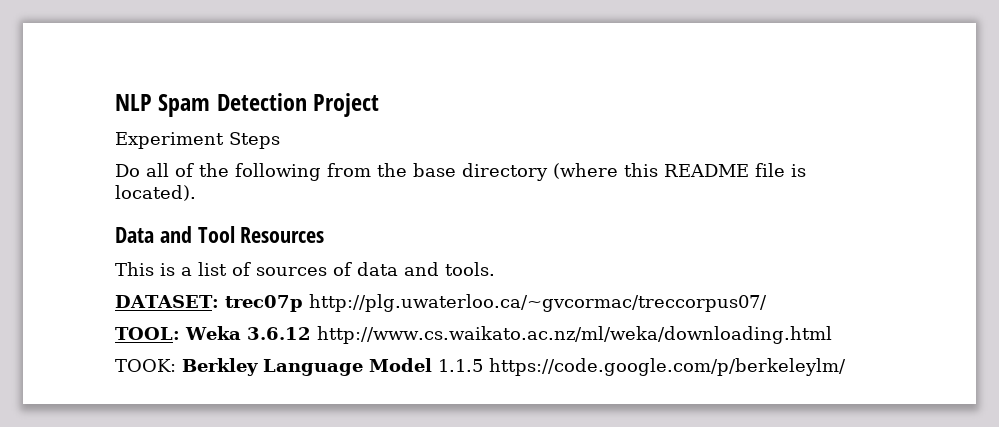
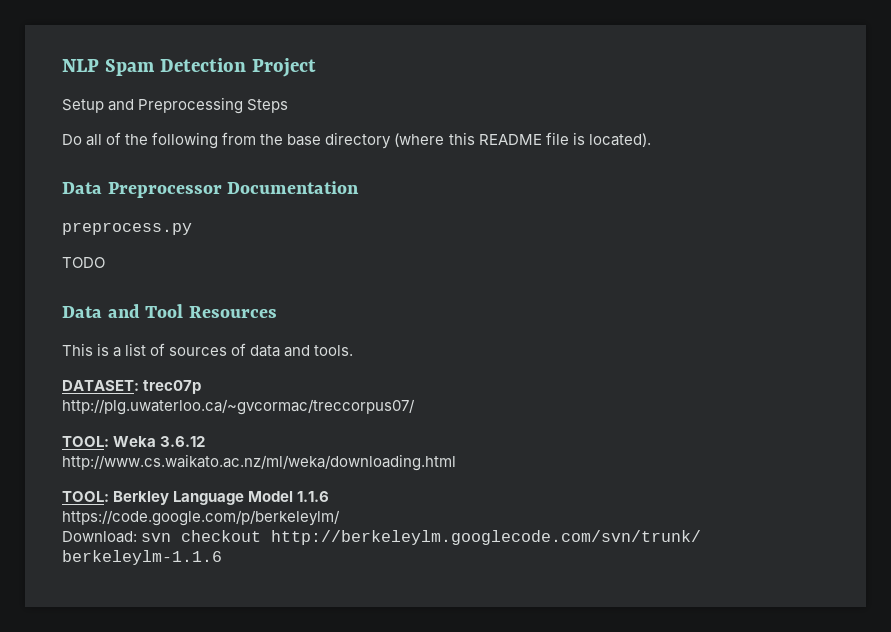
- Experiment Steps
+ Setup and Preprocessing Steps
+ Data Preprocessor Documentation
+ preprocess.py
+ TODO
- DATASET: trec07p http://plg.uwaterloo.ca/~gvcormac/treccorpus07/
+ DATASET: trec07p
+ http://plg.uwaterloo.ca/~gvcormac/treccorpus07/
- TOOL: Weka 3.6.12 http://www.cs.waikato.ac.nz/ml/weka/downloading.html
+ TOOL: Weka 3.6.12
+ http://www.cs.waikato.ac.nz/ml/weka/downloading.html
- TOOK: Berkley Language Model 1.1.5 https://code.google.com/p/berkeleylm/
+ TOOL: Berkley Language Model 1.1.6
+ https://code.google.com/p/berkeleylm/
+ Download: svn checkout http://berkeleylm.googlecode.com/svn/trunk/ berkeleylm-1.1.6

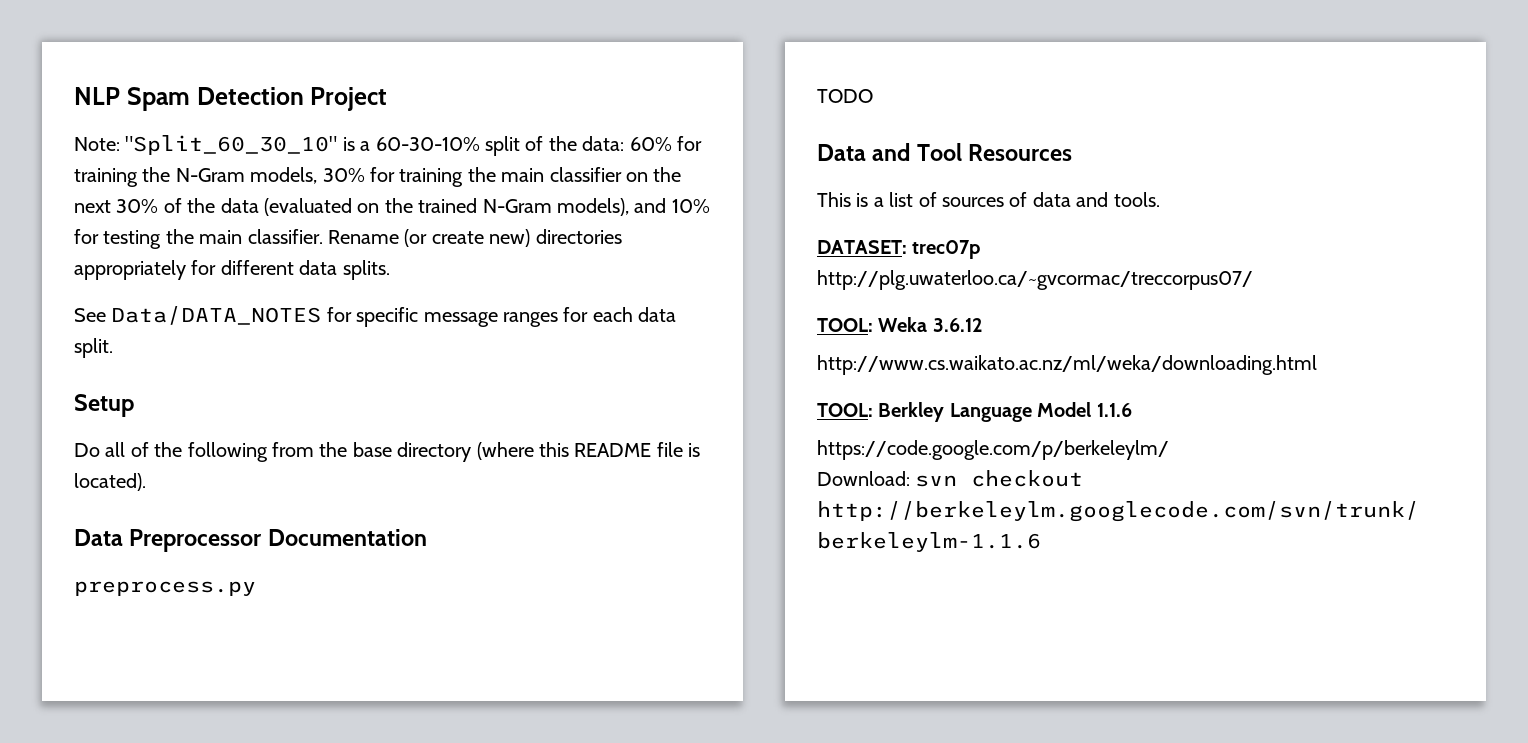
- Setup and Preprocessing Steps
+ Note: "Split_60_30_10" is a 60-30-10% split of the data: 60% for training the N-Gram models, 30% for training the main classifier on the next 30% of the data (evaluated on the trained N-Gram models), and 10% for testing the main classifier. Rename (or create new) directories appropriately for different data splits.
+ See Data/DATA_NOTES for specific message ranges for each data split.
+ Setup

